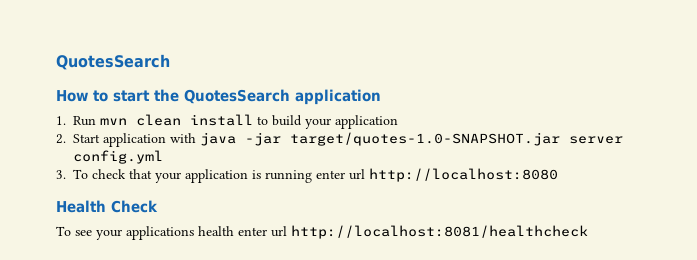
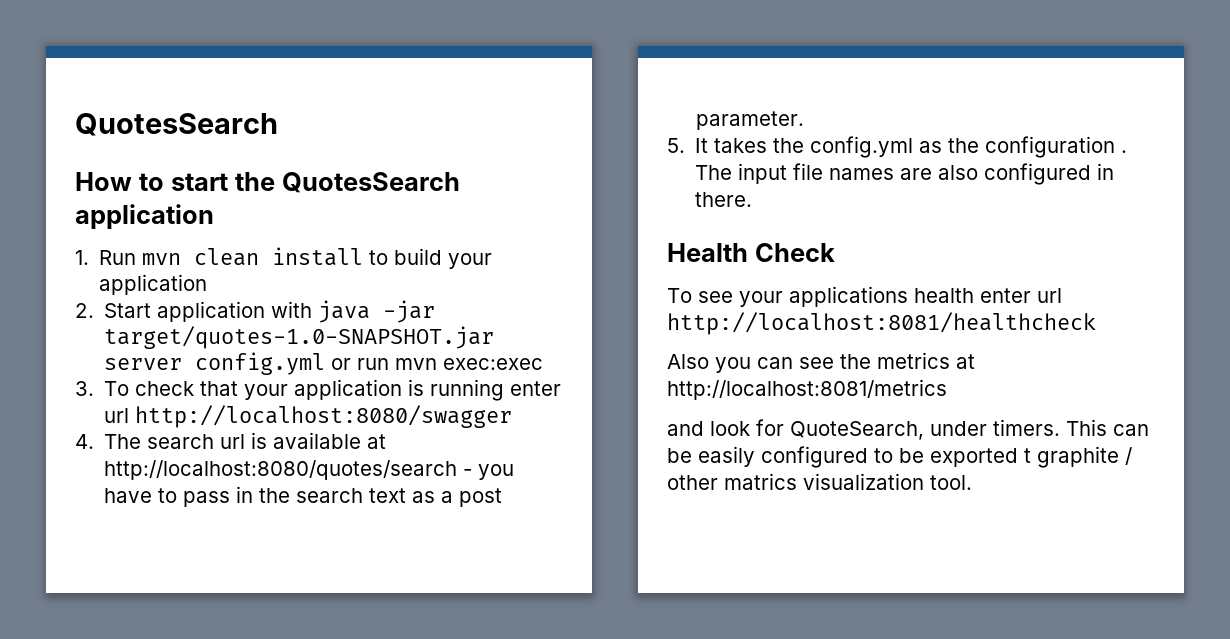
- 2. Start application with java -jar target/quotes-1.0-SNAPSHOT.jar server config.yml
+ 2. Start application with java -jar target/quotes-1.0-SNAPSHOT.jar server config.yml or run mvn exec:exec
- 3. To check that your application is running enter url http://localhost:8080
+ 3. To check that your application is running enter url http://localhost:8080/swagger
+ 4. The search url is available at http://localhost:8080/quotes/search - you have to pass in the search text as a post parameter.
+ 5. It takes the config.yml as the configuration . The input file names are also configured in there.
+ Also you can see the metrics at http://localhost:8081/metrics
+ and look for QuoteSearch, under timers. This can be easily configured to be exported t graphite / other matrics visualization tool.

